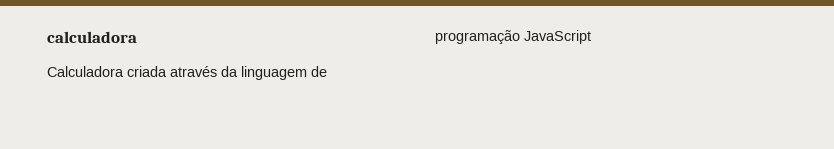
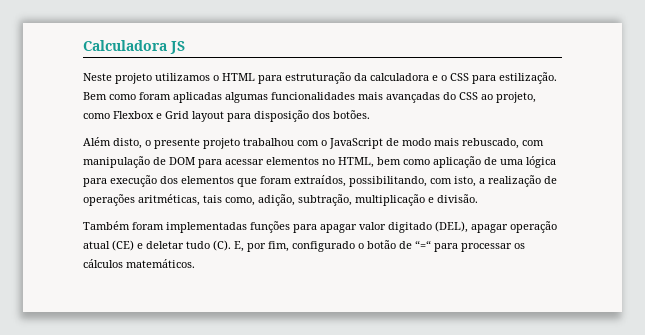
- calculadora
- Calculadora criada através da linguagem de programação JavaScript
+ Calculadora JS
+ Neste projeto utilizamos o HTML para estruturação da calculadora e o CSS para estilização. Bem como foram aplicadas algumas funcionalidades mais avançadas do CSS ao projeto, como Flexbox e Grid layout para disposição dos botões.
+ Além disto, o presente projeto trabalhou com o JavaScript de modo mais rebuscado, com manipulação de DOM para acessar elementos no HTML, bem como aplicação de uma lógica para execução dos elementos que foram extraídos, possibilitando, com isto, a realização de operações aritméticas, tais como, adição, subtração, multiplicação e divisão.
+ Também foram implementadas funções para apagar valor digitado (DEL), apagar operação atual (CE) e deletar tudo (C). E, por fim, configurado o botão de “=“ para processar os cálculos matemáticos.

